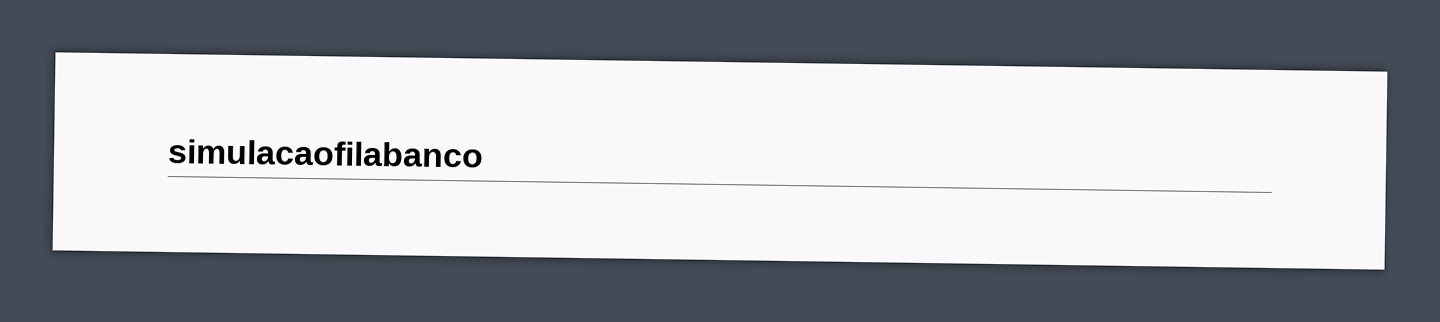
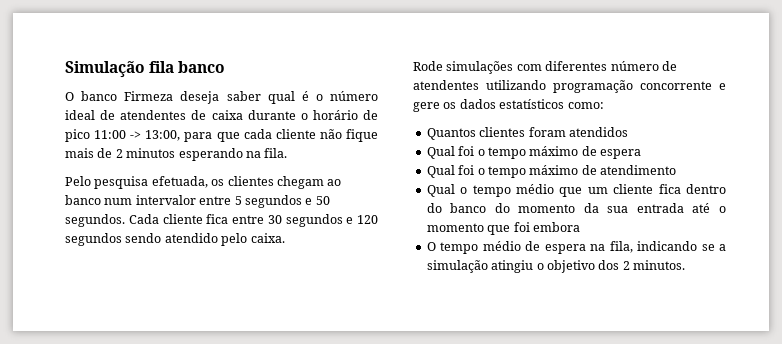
- simulacaofilabanco
+ Simulação fila banco
+ O banco Firmeza deseja saber qual é o número ideal de atendentes de caixa durante o horário de pico 11:00 -> 13:00, para que cada cliente não fique mais de 2 minutos esperando na fila.
+ Pelo pesquisa efetuada, os clientes chegam ao banco num intervalor entre 5 segundos e 50 segundos. Cada cliente fica entre 30 segundos e 120 segundos sendo atendido pelo caixa.
+ Rode simulações com diferentes número de atendentes utilizando programação concorrente e gere os dados estatísticos como:
+ Quantos clientes foram atendidos
+ Qual foi o tempo máximo de espera
+ Qual foi o tempo máximo de atendimento
+ Qual o tempo médio que um cliente fica dentro do banco do momento da sua entrada até o momento que foi embora
+ O tempo médio de espera na fila, indicando se a simulação atingiu o objetivo dos 2 minutos.

